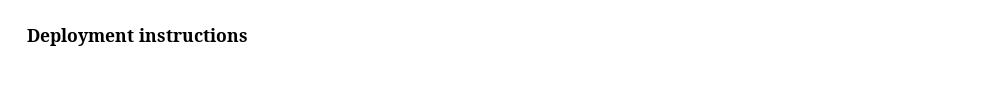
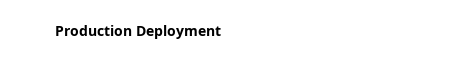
- Deployment instructions
+ Production Deployment

